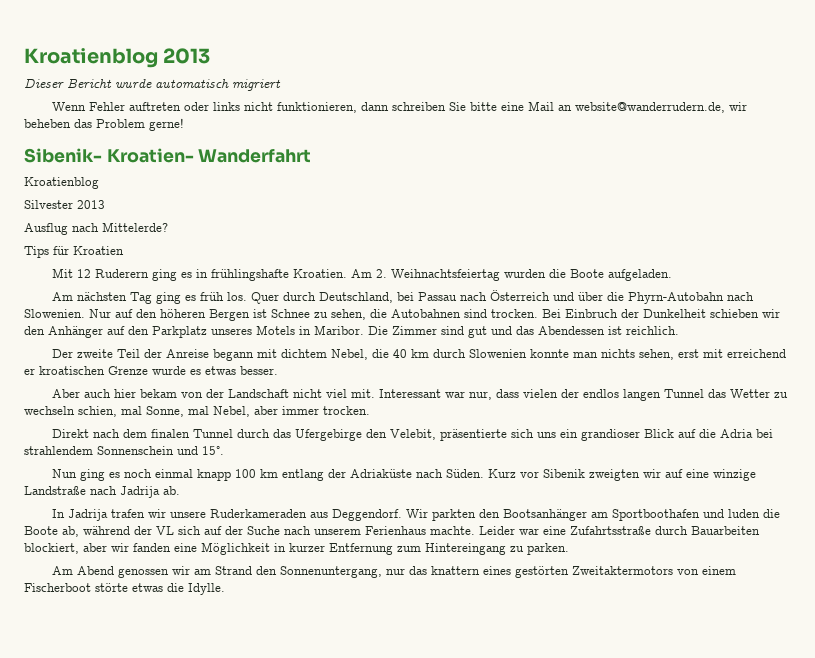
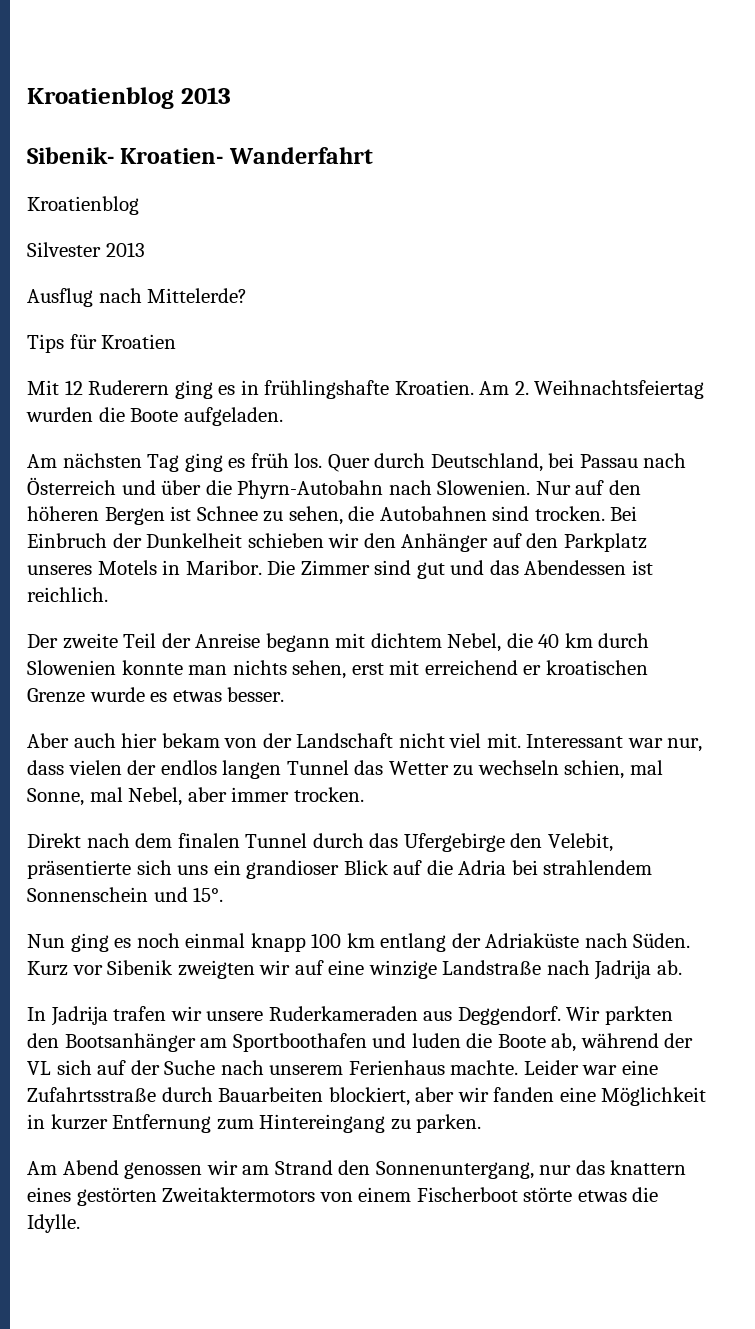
- Dieser Bericht wurde automatisch migriert
- Wenn Fehler auftreten oder links nicht funktionieren, dann schreiben Sie bitte eine Mail an website@wanderrudern.de, wir beheben das Problem gerne!

